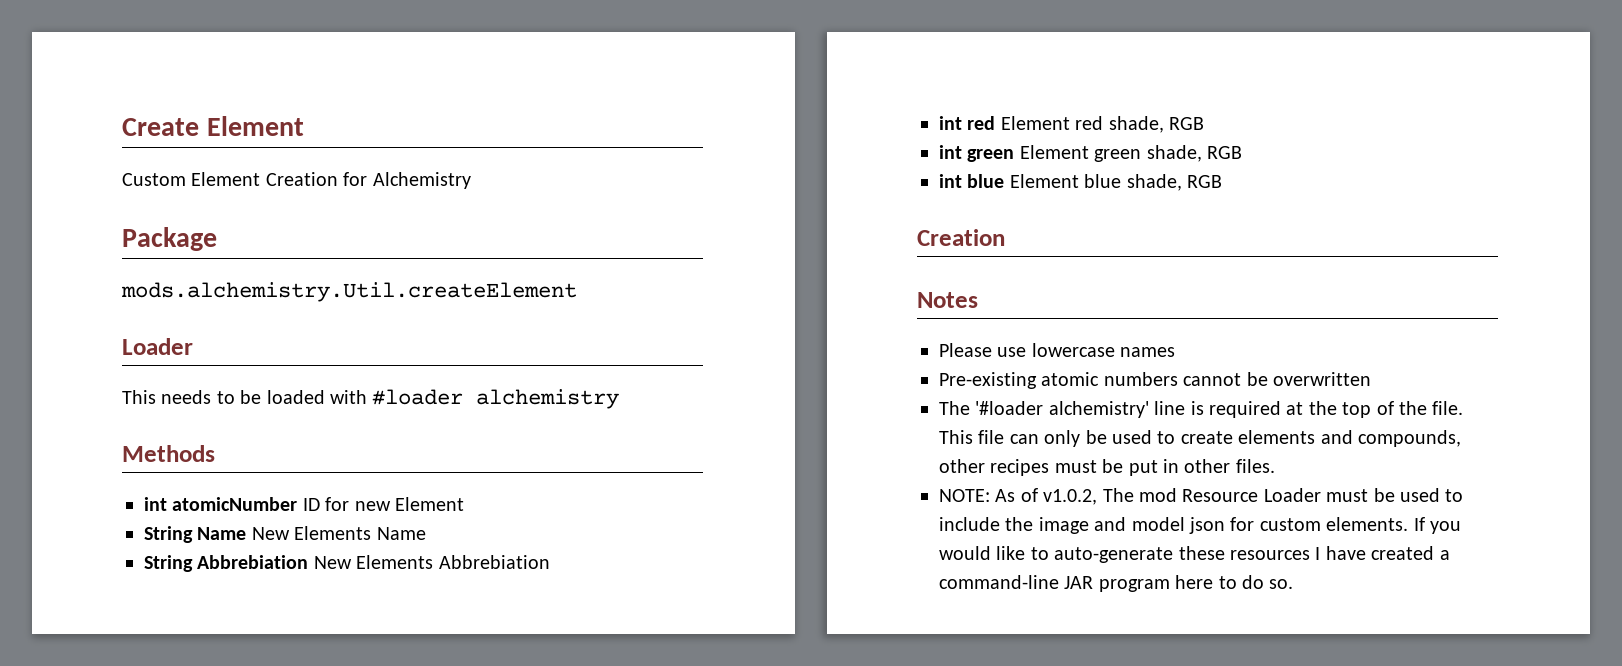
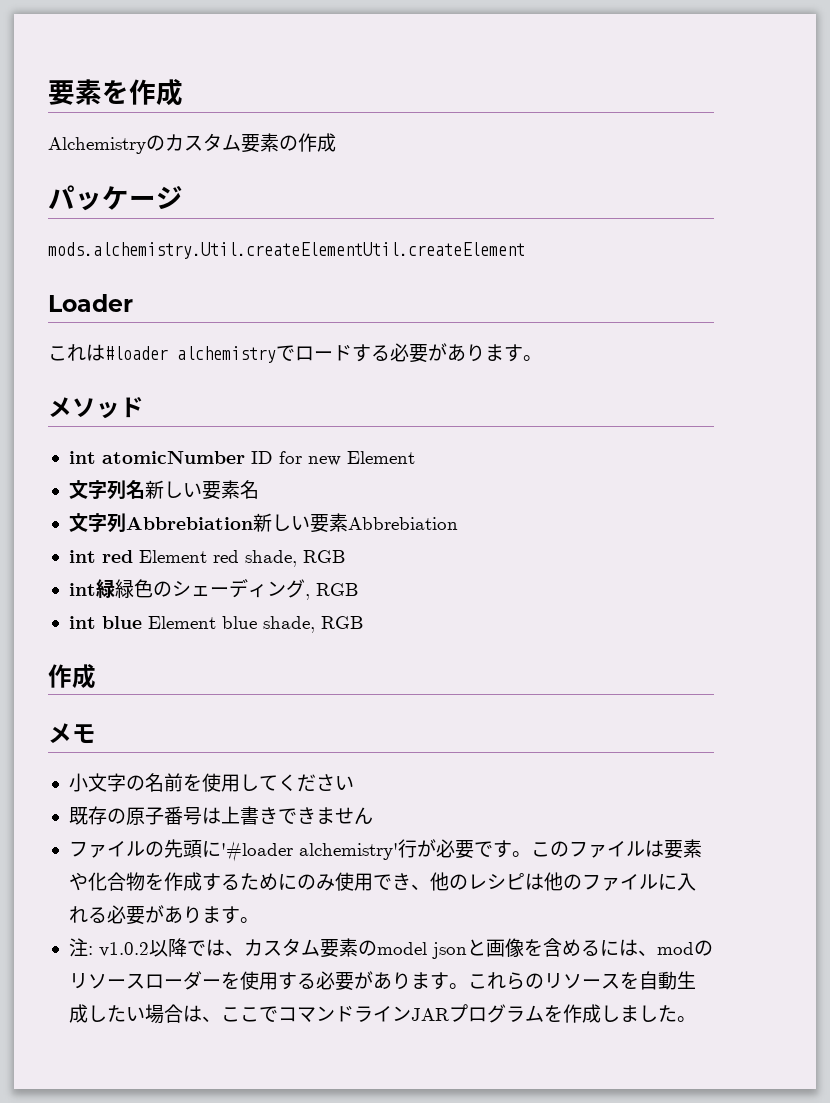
- Create Element
- Custom Element Creation for Alchemistry
- Package
- mods.alchemistry.Util.createElement
+ 要素を作成
+ Alchemistryのカスタム要素の作成
+ パッケージ
+ mods.alchemistry.Util.createElementUtil.createElement
  Loader
- This needs to be loaded with #loader alchemistry
- Methods
+ これは#loader alchemistryでロードする必要があります。
+ メソッド
- String Name New Elements Name
- String Abbrebiation New Elements Abbrebiation
+ 文字列名新しい要素名
+ 文字列Abbrebiation新しい要素Abbrebiation
- int green Element green shade, RGB
+ int緑緑色のシェーディング, RGB
  int blue Element blue shade, RGB
- Creation
- Notes
- Please use lowercase names
- Pre-existing atomic numbers cannot be overwritten
- The '#loader alchemistry' line is required at the top of the file. This file can only be used to create elements and compounds, other recipes must be put in other files.
- NOTE: As of v1.0.2, The mod Resource Loader must be used to include the image and model json for custom elements. If you would like to auto-generate these resources I have created a command-line JAR program here to do so.
+ 作成
+ メモ
+ 小文字の名前を使用してください
+ 既存の原子番号は上書きできません
+ ファイルの先頭に'#loader alchemistry'行が必要です。このファイルは要素や化合物を作成するためにのみ使用でき、他のレシピは他のファイルに入れる必要があります。
+ 注: v1.0.2以降では、カスタム要素のmodel jsonと画像を含めるには、modのリソースローダーを使用する必要があります。これらのリソースを自動生成したい場合は、ここでコマンドラインJARプログラムを作成しました。

